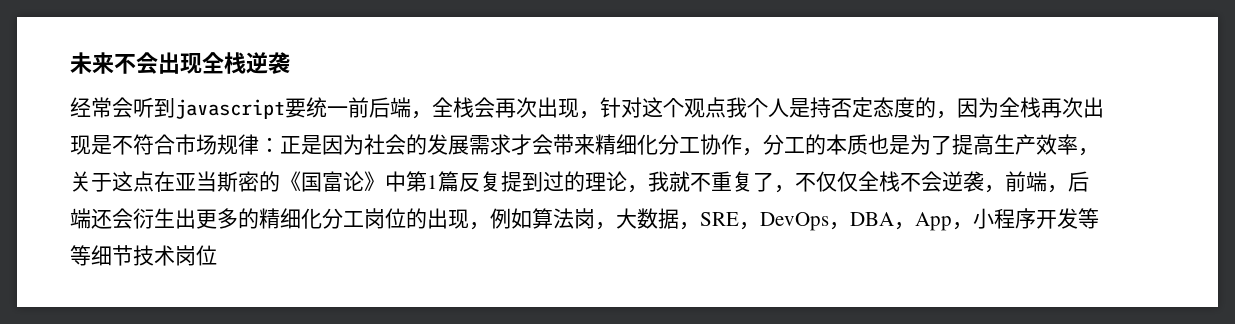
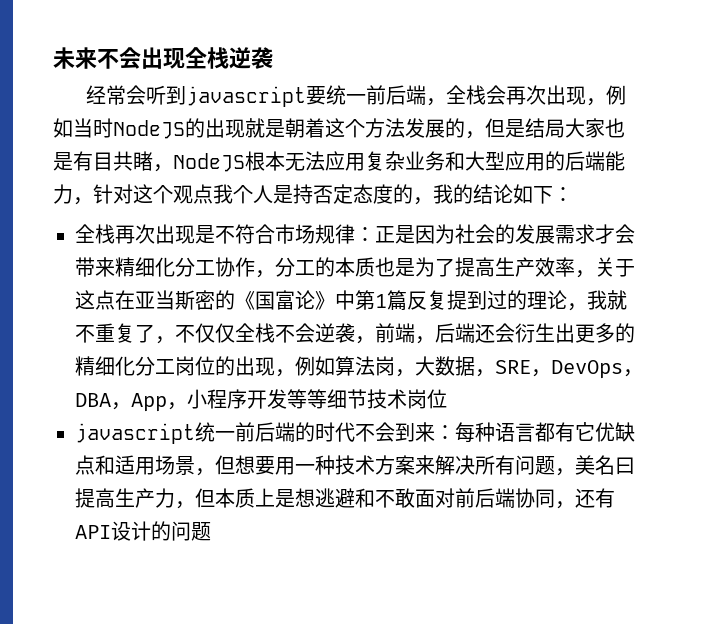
- 经常会听到javascript要统一前后端，全栈会再次出现，针对这个观点我个人是持否定态度的，因为全栈再次出现是不符合市场规律：
+ 经常会听到javascript要统一前后端，全栈会再次出现，例如当时NodeJS的出现就是朝着这个方法发展的，但是结局大家也是有目共睹，NodeJS根本无法应用复杂业务和大型应用的后端能力，针对这个观点我个人是持否定态度的，我的结论如下：
+ 全栈再次出现是不符合市场规律：
+ javascript统一前后端的时代不会到来：每种语言都有它优缺点和适用场景，但想要用一种技术方案来解决所有问题，美名曰提高生产力，但本质上是想逃避和不敢面对前后端协同，还有API设计的问题

